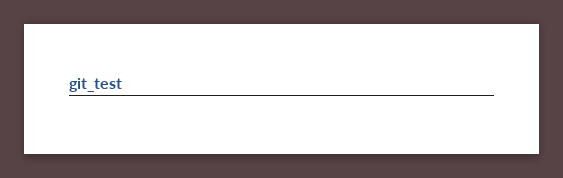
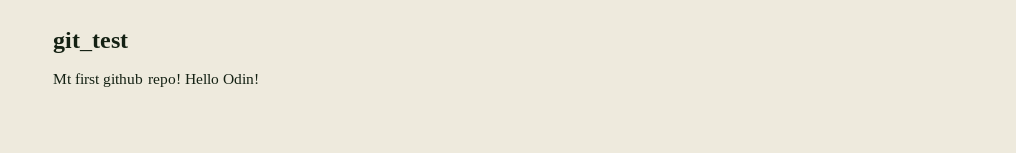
+ Mt first github repo! Hello Odin!

